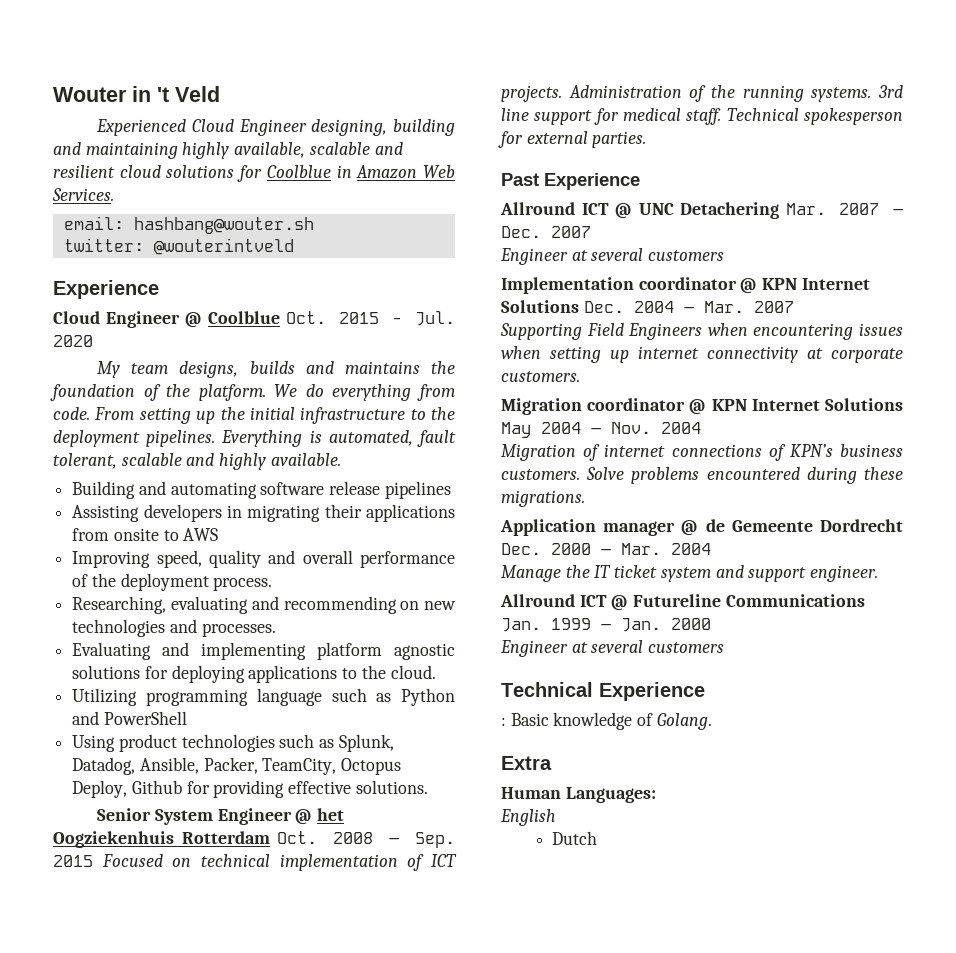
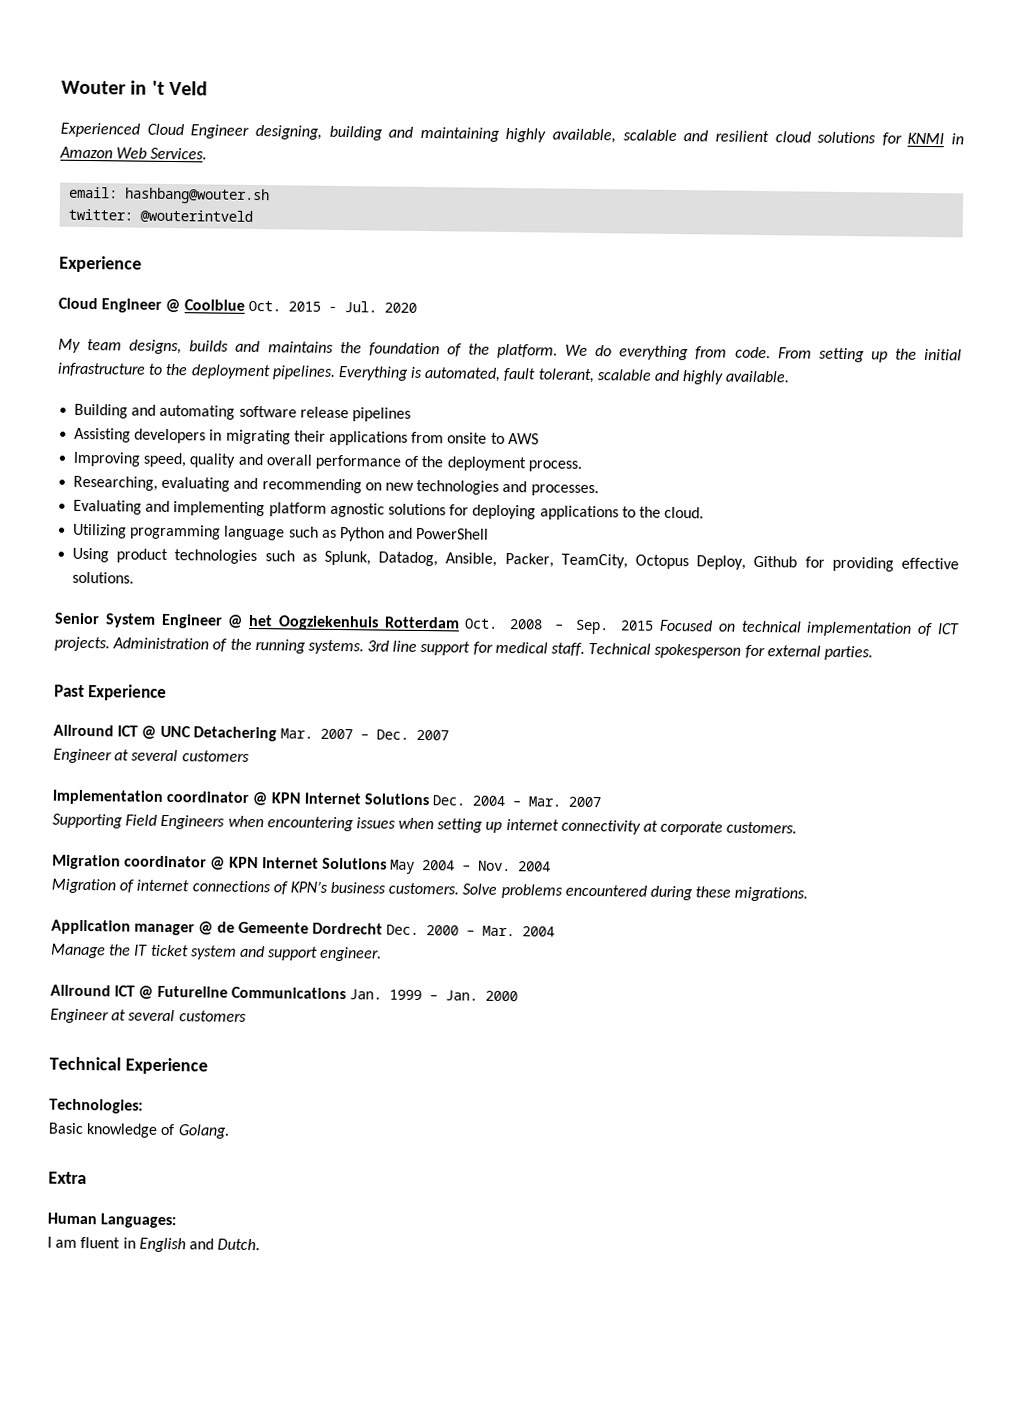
- Experienced Cloud Engineer designing, building and maintaining highly available, scalable and resilient cloud solutions for Coolblue in Amazon Web Services.
+ Experienced Cloud Engineer designing, building and maintaining highly available, scalable and resilient cloud solutions for KNMI in Amazon Web Services.
- : Basic knowledge of Golang.
+ Technologies:
+ Basic knowledge of Golang.
- English
- Dutch
+ I am fluent in English and Dutch.

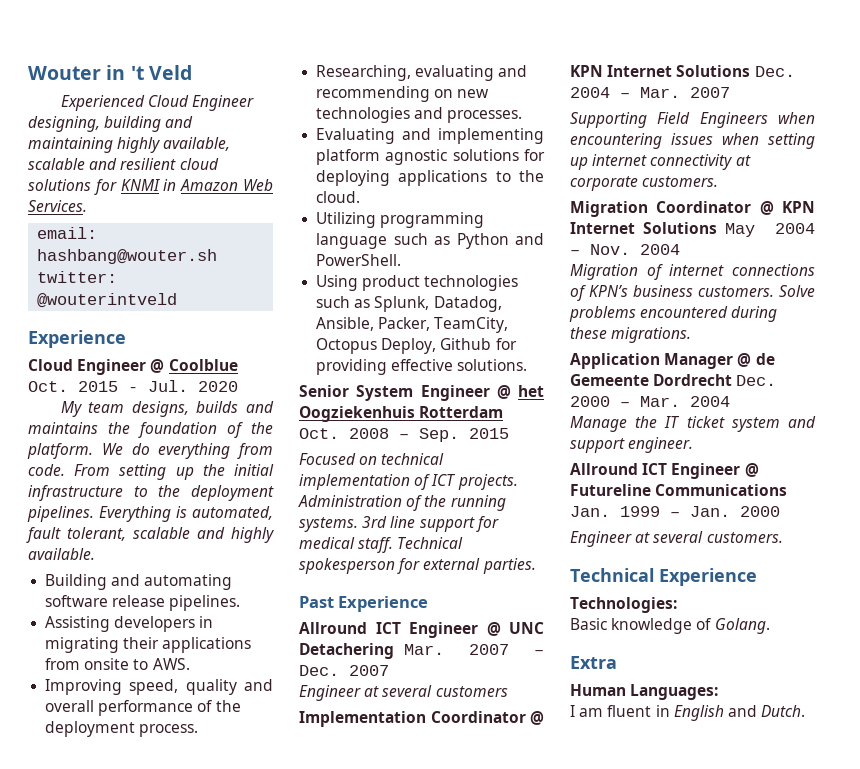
- Building and automating software release pipelines
+ Building and automating software release pipelines.
- Assisting developers in migrating their applications from onsite to AWS
+ Assisting developers in migrating their applications from onsite to AWS.
- Utilizing programming language such as Python and PowerShell
+ Utilizing programming language such as Python and PowerShell.
- Senior System Engineer @ het Oogziekenhuis Rotterdam Oct. 2008 – Sep. 2015 Focused on technical implementation of ICT projects.
+ Senior System Engineer @ het Oogziekenhuis Rotterdam Oct. 2008 – Sep. 2015
+ Focused on technical implementation of ICT projects.
- Allround ICT @ UNC Detachering Mar. 2007 – Dec. 2007
+ Allround ICT Engineer @ UNC Detachering Mar. 2007 – Dec. 2007
- Implementation coordinator @ KPN Internet Solutions Dec. 2004 – Mar. 2007
+ Implementation Coordinator @ KPN Internet Solutions Dec. 2004 – Mar. 2007
- Migration coordinator @ KPN Internet Solutions May 2004 – Nov. 2004
+ Migration Coordinator @ KPN Internet Solutions May 2004 – Nov. 2004
- Application manager @ de Gemeente Dordrecht Dec. 2000 – Mar. 2004
+ Application Manager @ de Gemeente Dordrecht Dec. 2000 – Mar. 2004
- Allround ICT @ Futureline Communications Jan. 1999 – Jan. 2000
- Engineer at several customers
+ Allround ICT Engineer @ Futureline Communications Jan. 1999 – Jan. 2000
+ Engineer at several customers.

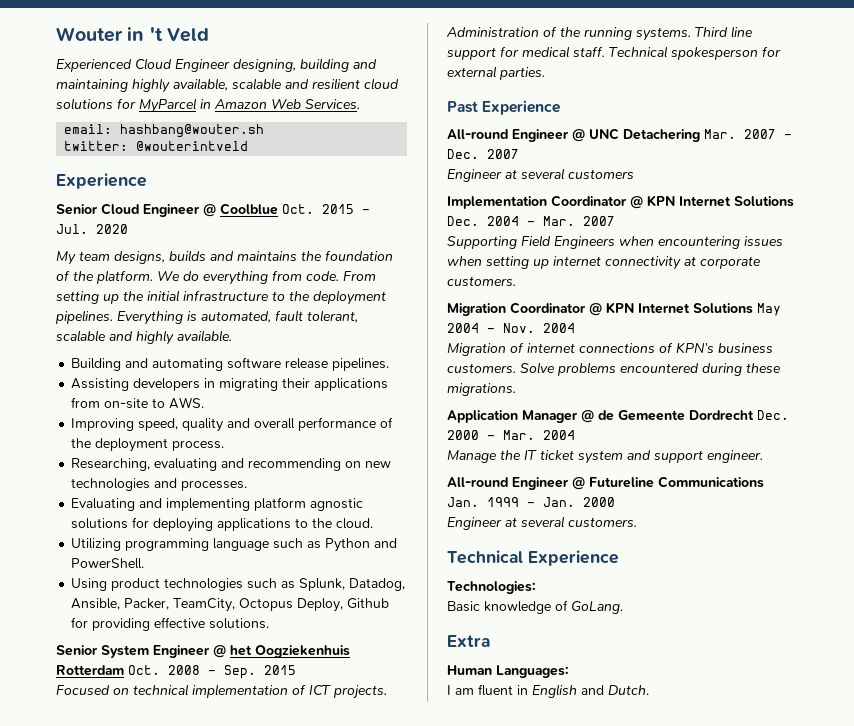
- Experienced Cloud Engineer designing, building and maintaining highly available, scalable and resilient cloud solutions for KNMI in Amazon Web Services.
+ Experienced Cloud Engineer designing, building and maintaining highly available, scalable and resilient cloud solutions for MyParcel in Amazon Web Services.
- Cloud Engineer @ Coolblue Oct. 2015 - Jul. 2020
+ Senior Cloud Engineer @ Coolblue Oct. 2015 - Jul. 2020
- Assisting developers in migrating their applications from onsite to AWS.
+ Assisting developers in migrating their applications from on-site to AWS.
- 3rd line support for medical staff.
+ Third line support for medical staff.
- Allround ICT Engineer @ UNC Detachering Mar. 2007 – Dec. 2007
+ All-round Engineer @ UNC Detachering Mar. 2007 – Dec. 2007
- Allround ICT Engineer @ Futureline Communications Jan. 1999 – Jan. 2000
+ All-round Engineer @ Futureline Communications Jan. 1999 – Jan. 2000
- Basic knowledge of Golang.
+ Basic knowledge of GoLang.

